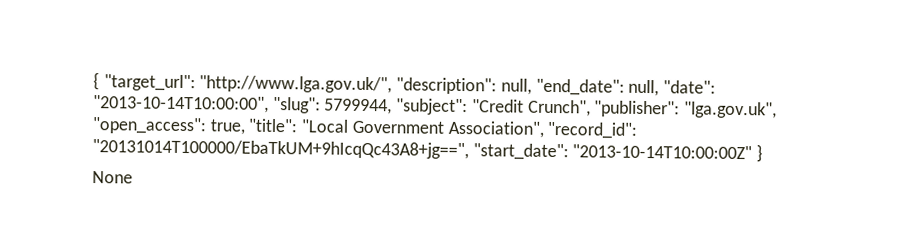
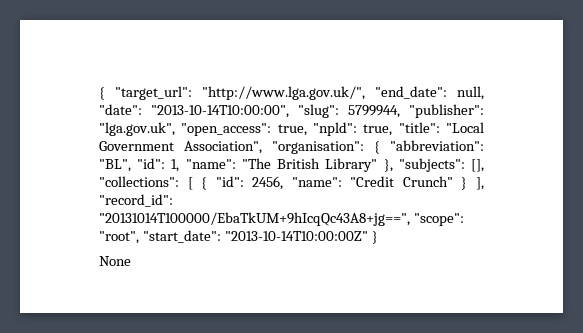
- { "target_url": "http://www.lga.gov.uk/", "description": null, "end_date": null, "date": "2013-10-14T10:00:00", "slug": 5799944, "subject": "Credit Crunch", "publisher": "lga.gov.uk", "open_access": true, "title": "Local Government Association", "record_id": "20131014T100000/EbaTkUM+9hIcqQc43A8+jg==", "start_date": "2013-10-14T10:00:00Z" }
+ { "target_url": "http://www.lga.gov.uk/", "end_date": null, "date": "2013-10-14T10:00:00", "slug": 5799944, "publisher": "lga.gov.uk", "open_access": true, "npld": true, "title": "Local Government Association", "organisation": { "abbreviation": "BL", "id": 1, "name": "The British Library" }, "subjects": [], "collections": [ { "id": 2456, "name": "Credit Crunch" } ], "record_id": "20131014T100000/EbaTkUM+9hIcqQc43A8+jg==", "scope": "root", "start_date": "2013-10-14T10:00:00Z" }

